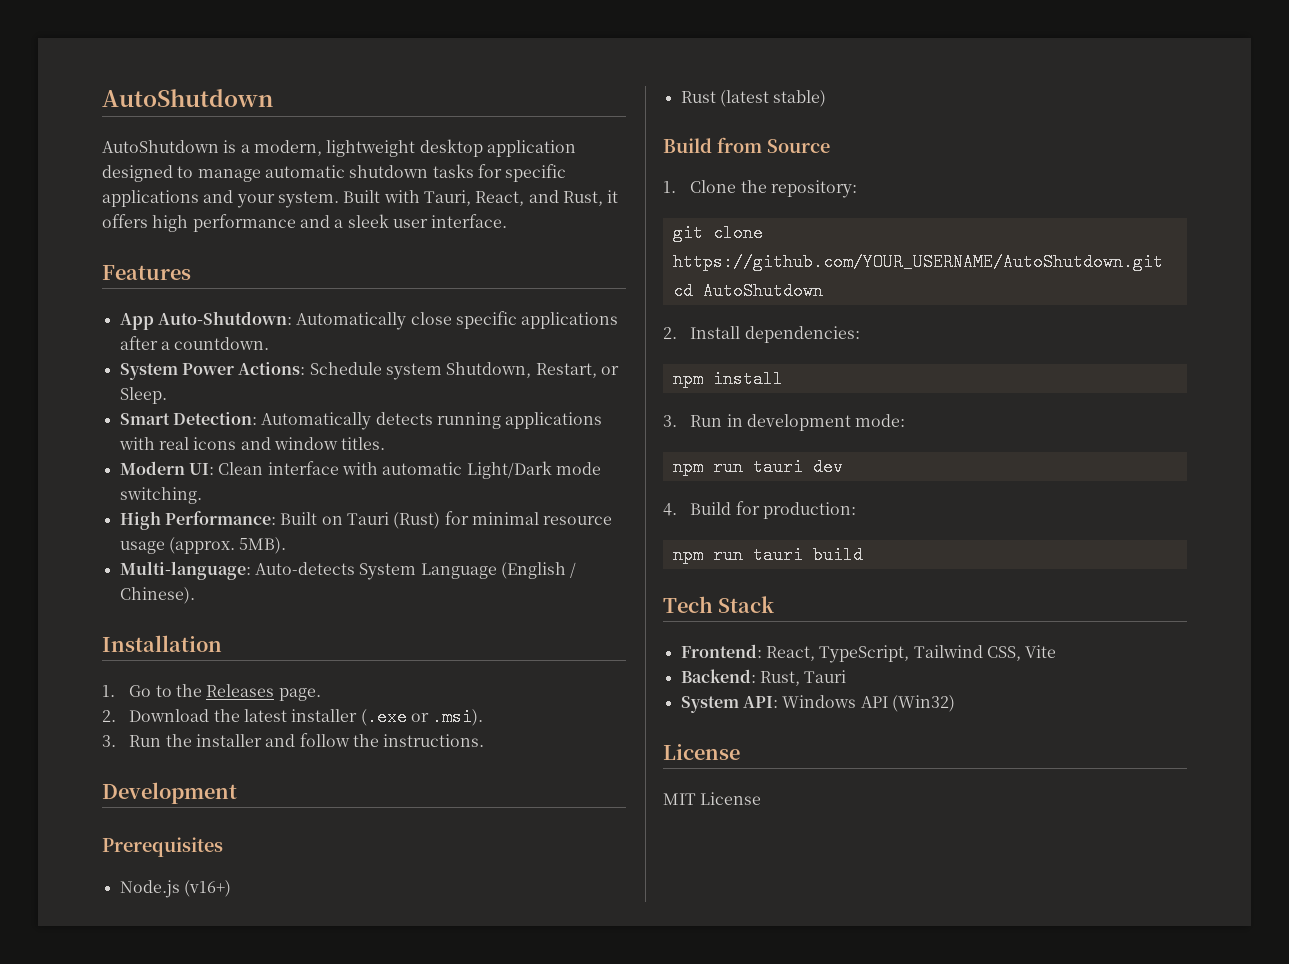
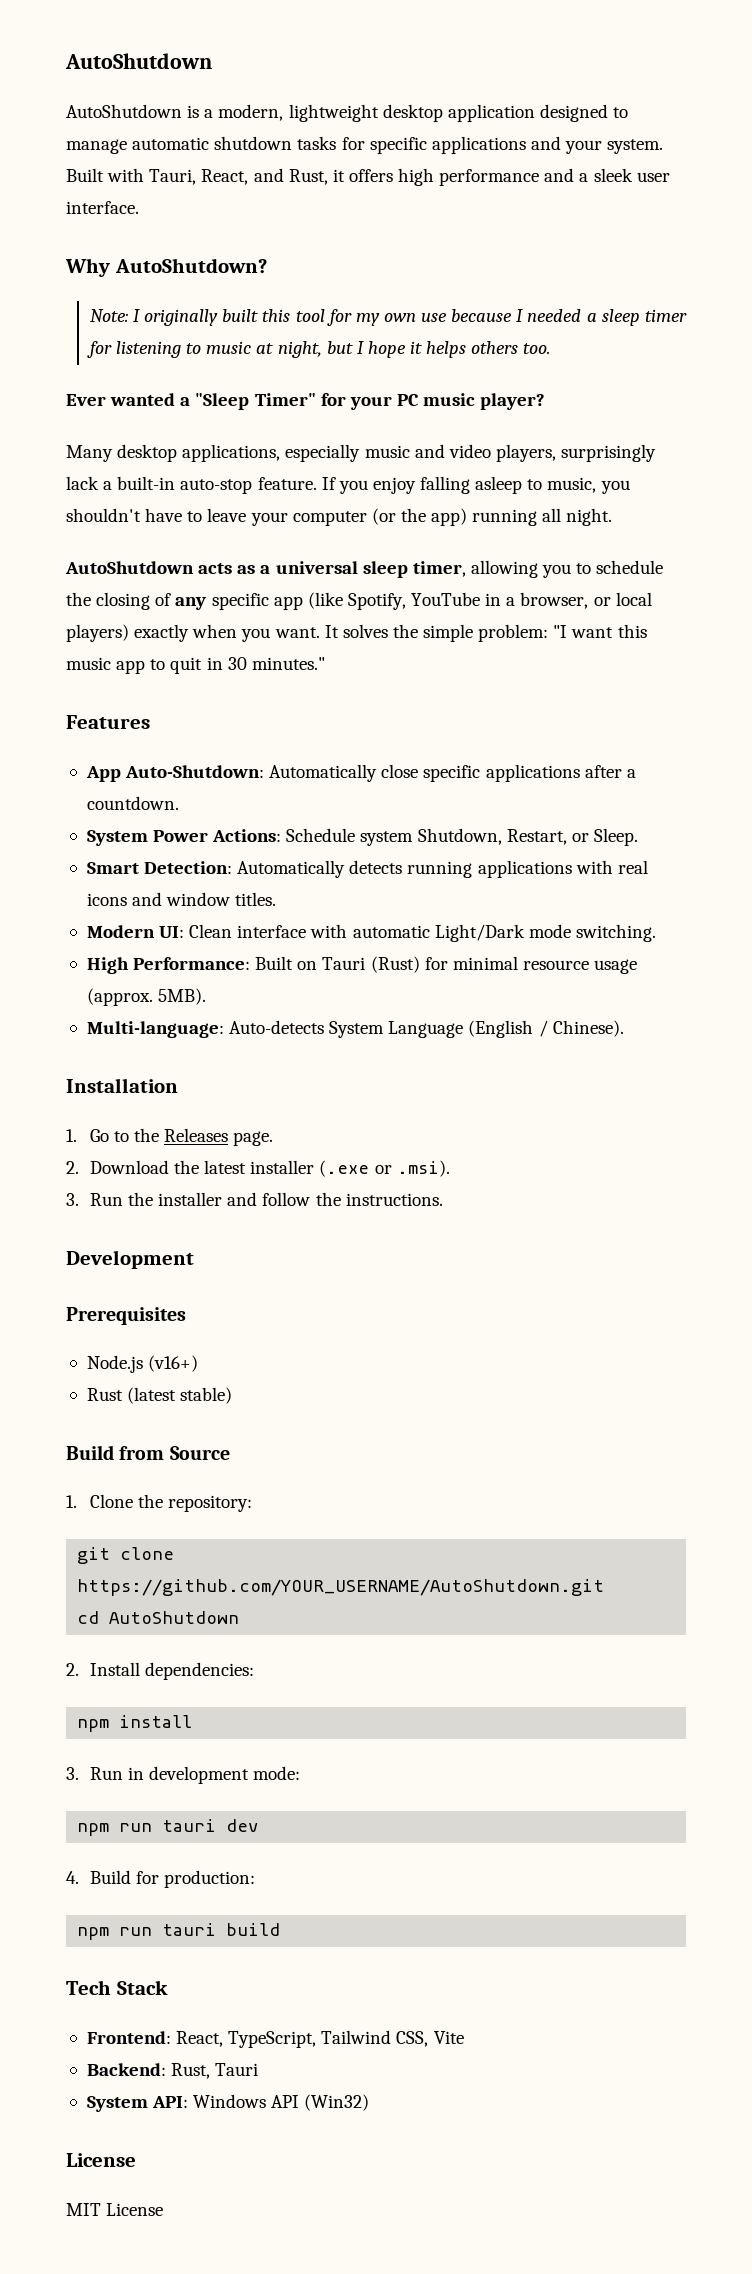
+ Why AutoShutdown?
+ Note: I originally built this tool for my own use because I needed a sleep timer for listening to music at night, but I hope it helps others too.
+ Ever wanted a "Sleep Timer" for your PC music player?
+ Many desktop applications, especially music and video players, surprisingly lack a built-in auto-stop feature. If you enjoy falling asleep to music, you shouldn't have to leave your computer (or the app) running all night.
+ AutoShutdown acts as a universal sleep timer, allowing you to schedule the closing of any specific app (like Spotify, YouTube in a browser, or local players) exactly when you want. It solves the simple problem: "I want this music app to quit in 30 minutes."

